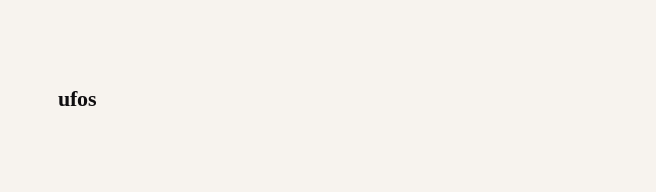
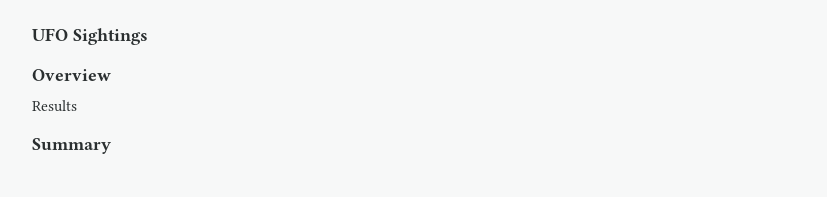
- ufos
+ UFO Sightings
+ Overview
+ Results
+ Summary

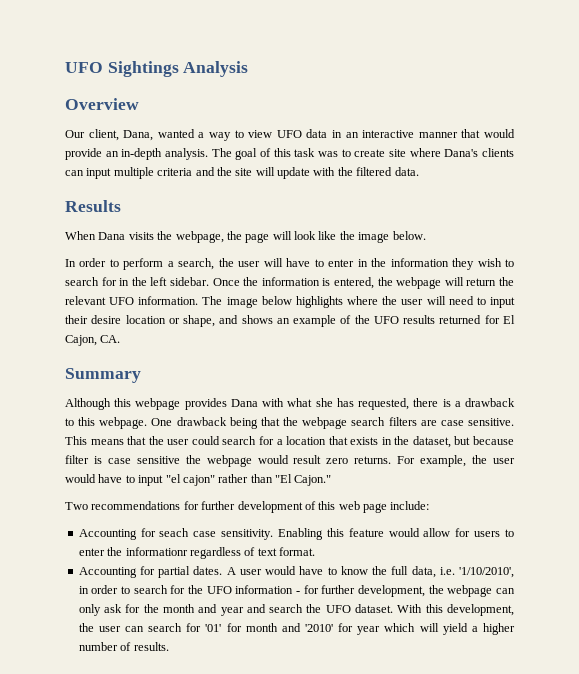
- UFO Sightings
+ UFO Sightings Analysis
+ Our client, Dana, wanted a way to view UFO data in an interactive manner that would provide an in-depth analysis. The goal of this task was to create site where Dana's clients can input multiple criteria and the site will update with the filtered data.
  Results
+ When Dana visits the webpage, the page will look like the image below.
+ In order to perform a search, the user will have to enter in the information they wish to search for in the left sidebar. Once the information is entered, the webpage will return the relevant UFO information. The image below highlights where the user will need to input their desire location or shape, and shows an example of the UFO results returned for El Cajon, CA.
  Summary
+ Although this webpage provides Dana with what she has requested, there is a drawback to this webpage. One drawback being that the webpage search filters are case sensitive. This means that the user could search for a location that exists in the dataset, but because filter is case sensitive the webpage would result zero returns. For example, the user would have to input "el cajon" rather than "El Cajon."
+ Two recommendations for further development of this web page include:
+ Accounting for seach case sensitivity. Enabling this feature would allow for users to enter the informationr regardless of text format.
+ Accounting for partial dates. A user would have to know the full data, i.e. '1/10/2010', in order to search for the UFO information - for further development, the webpage can only ask for the month and year and search the UFO dataset. With this development, the user can search for '01' for month and '2010' for year which will yield a higher number of results.

